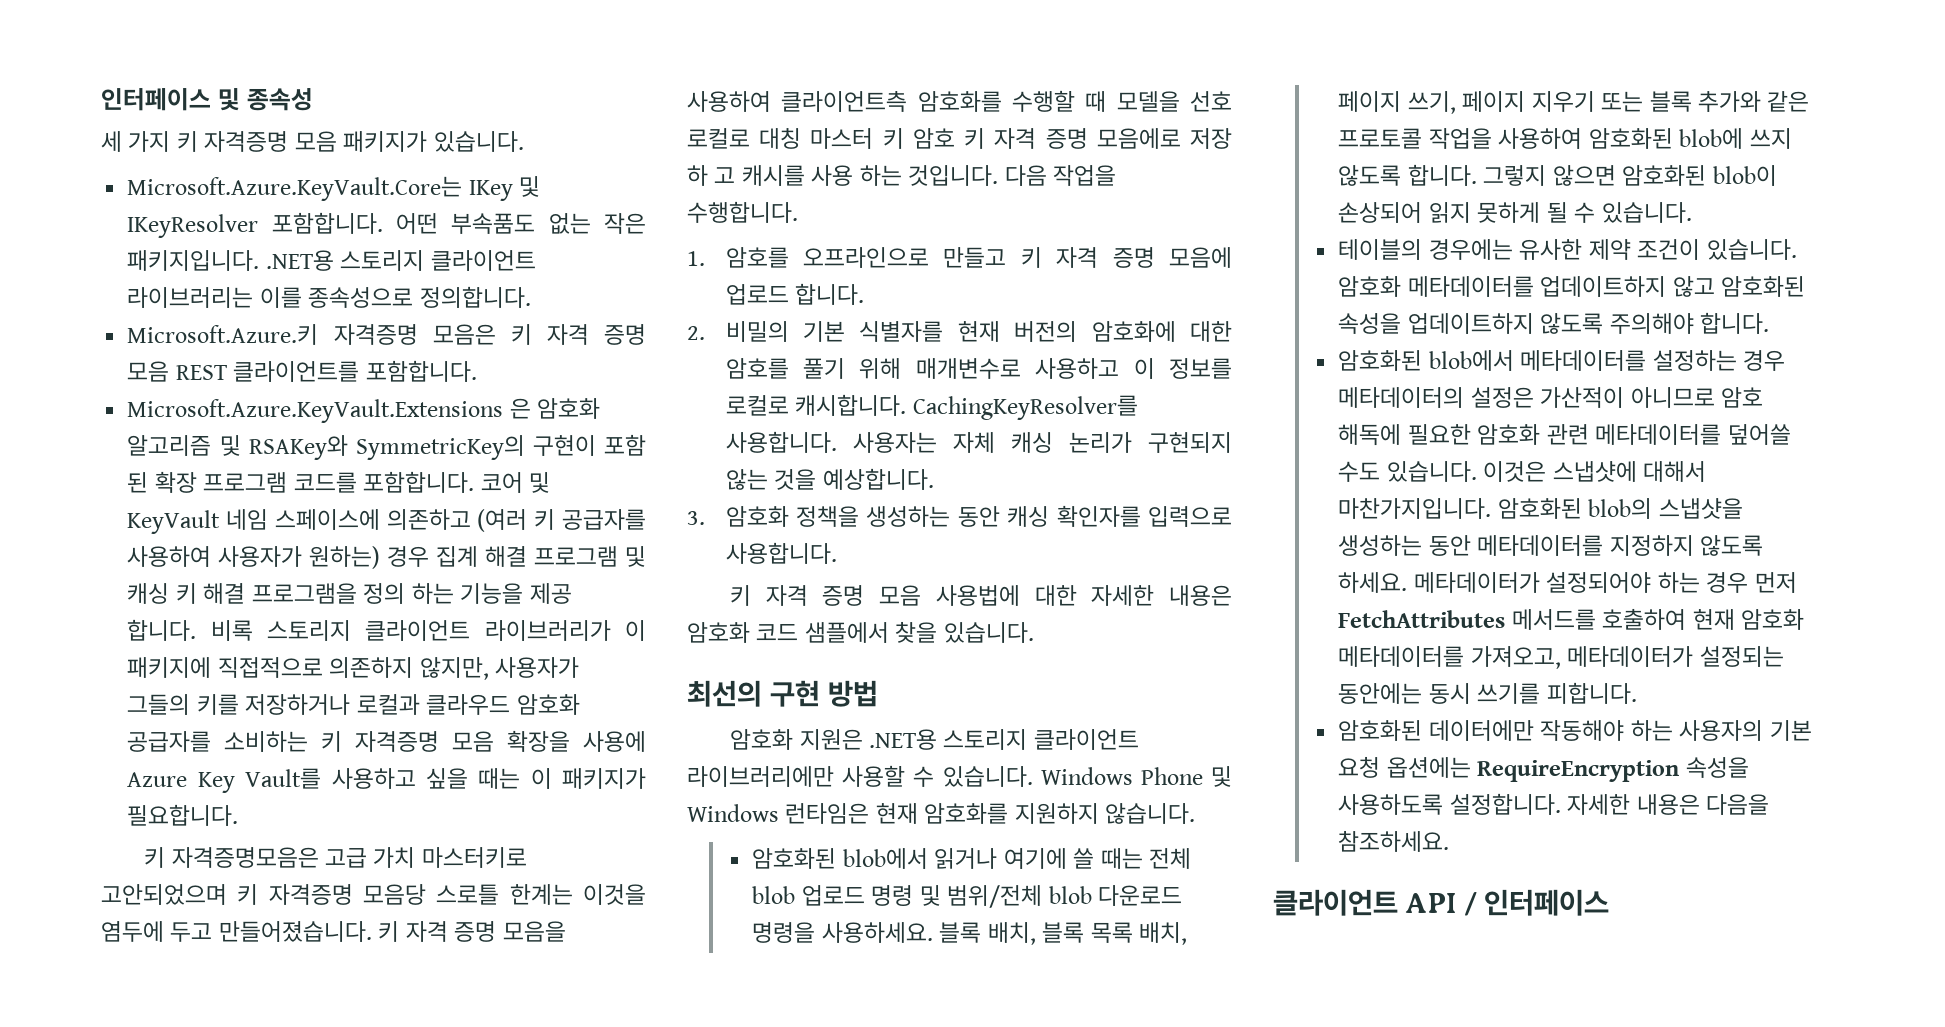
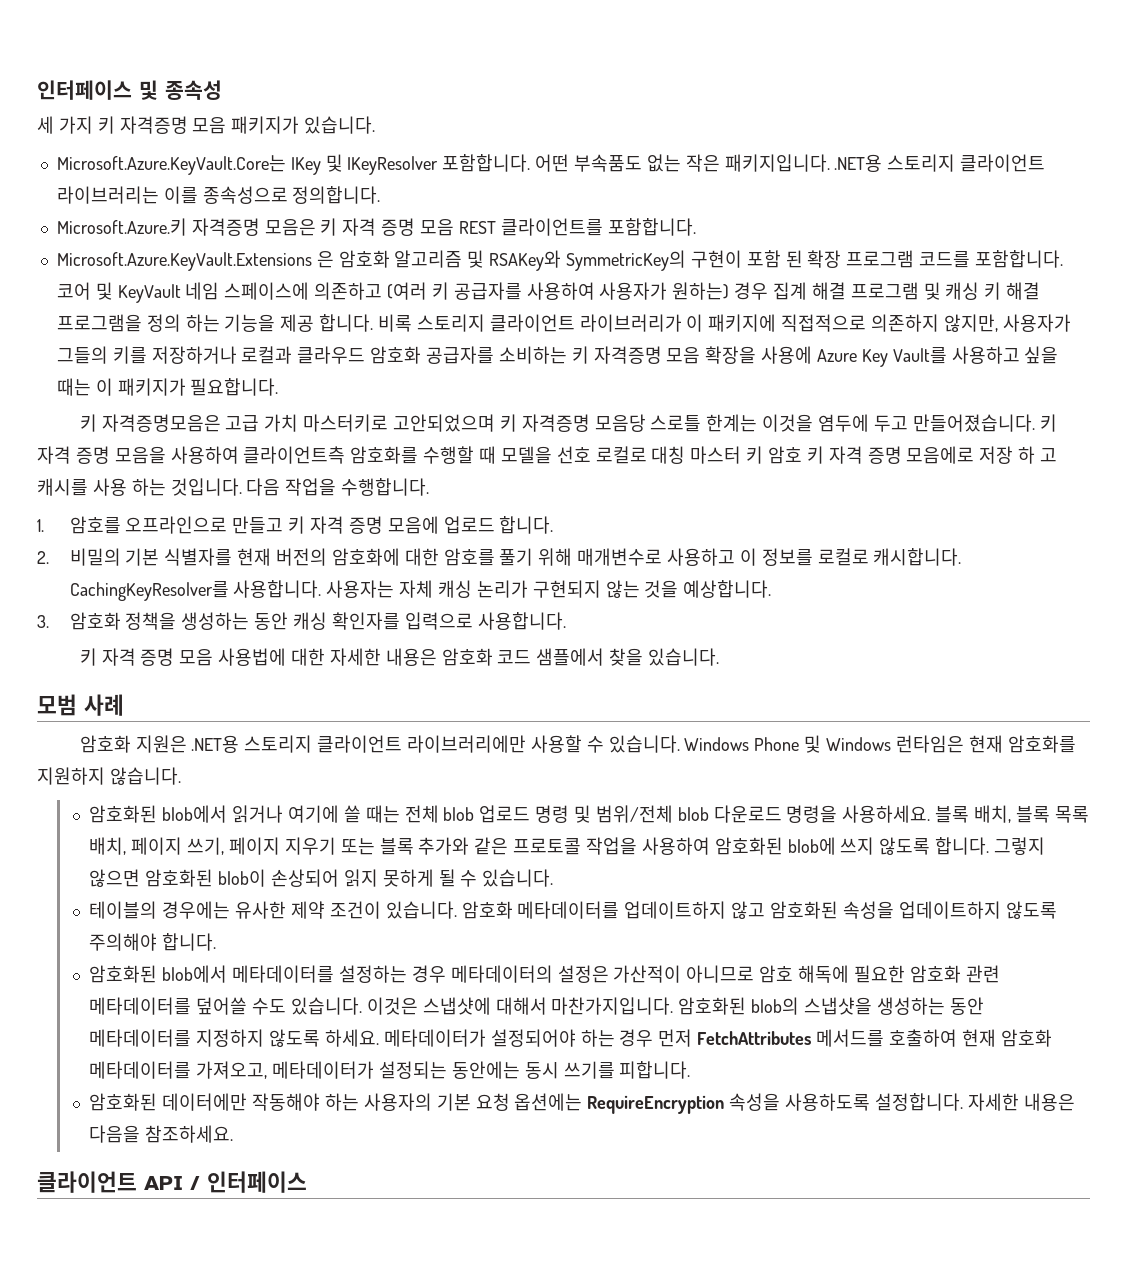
- 최선의 구현 방법
+ 모범 사례

